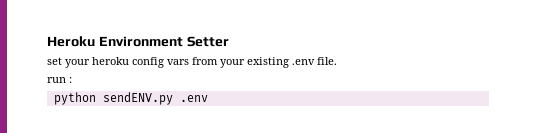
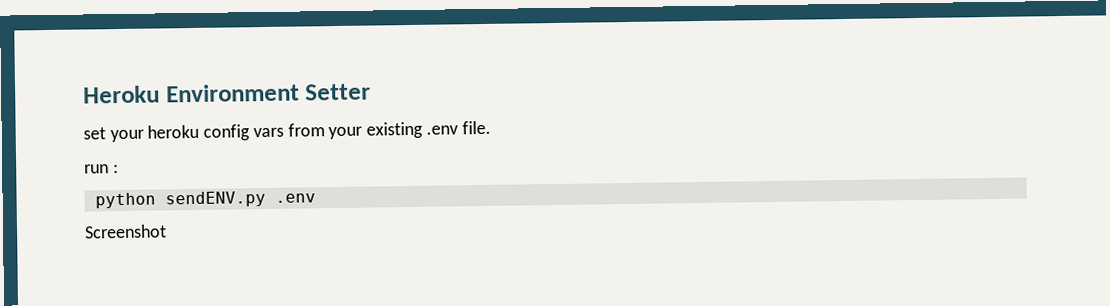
+ Screenshot

